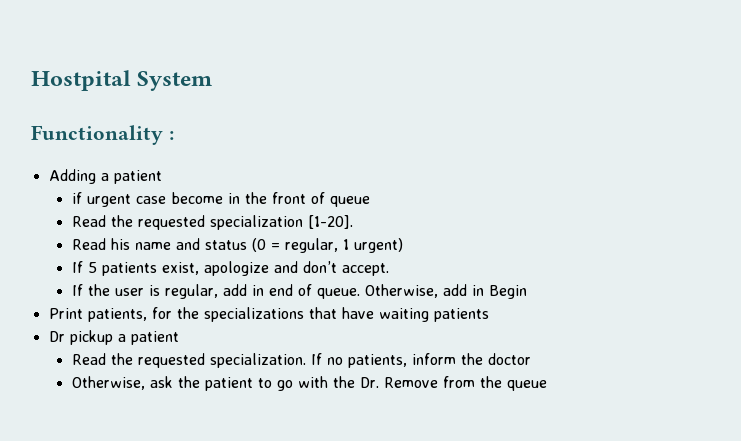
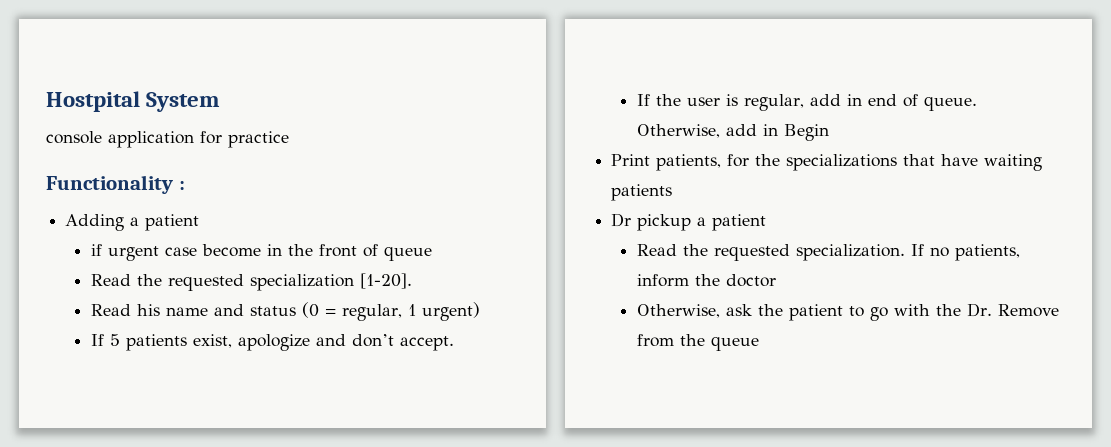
+ console application for practice

